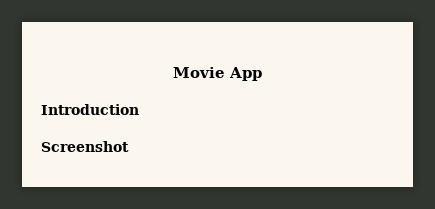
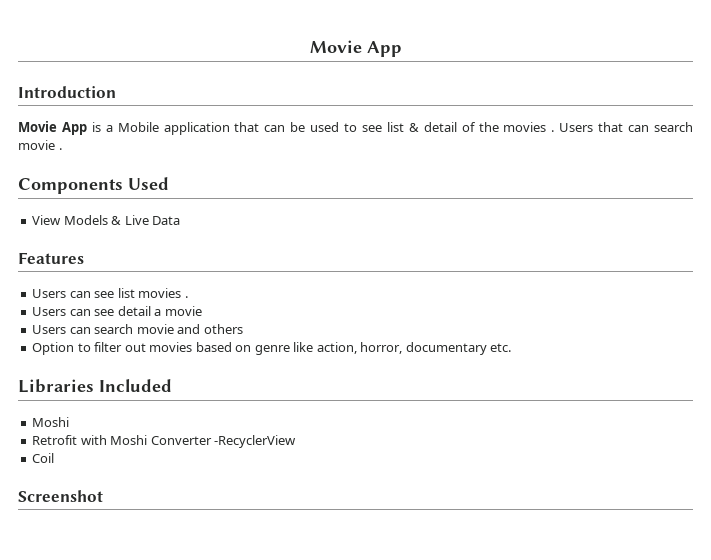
+ Movie App is a Mobile application that can be used to see list & detail of the movies . Users that can search movie .
+ Components Used
+ View Models & Live Data
+ Features
+ Users can see list movies .
+ Users can see detail a movie
+ Users can search movie and others
+ Option to filter out movies based on genre like action, horror, documentary etc.
+ Libraries Included
+ Moshi
+ Retrofit with Moshi Converter -RecyclerView
+ Coil

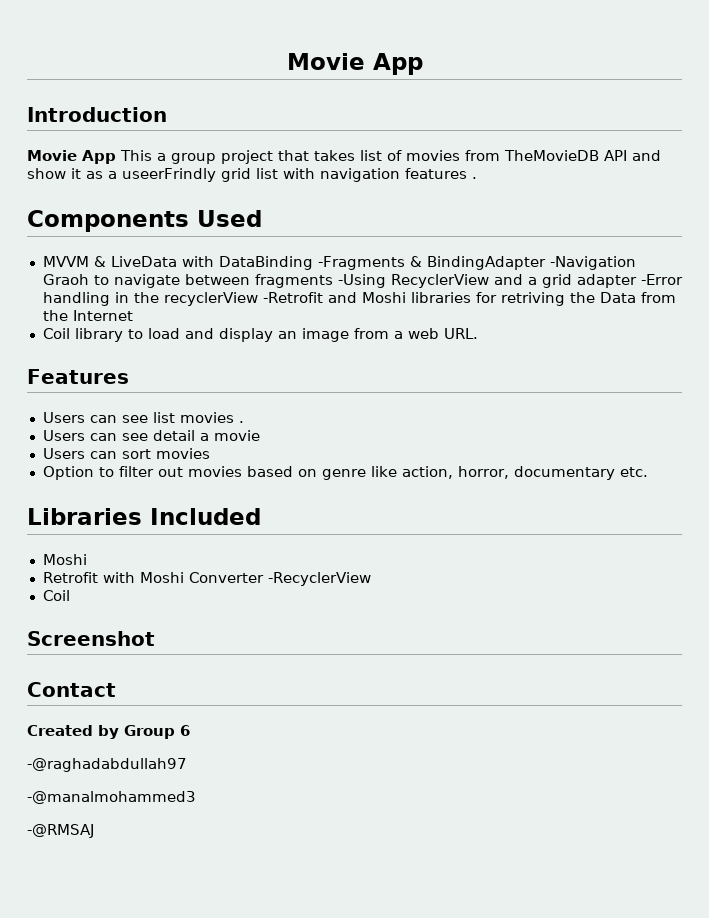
- Movie App is a Mobile application that can be used to see list & detail of the movies . Users that can search movie .
+ Movie App This a group project that takes list of movies from TheMovieDB API and show it as a useerFrindly grid list with navigation features .
  Components Used
- View Models & Live Data
+ MVVM & LiveData with DataBinding -Fragments & BindingAdapter -Navigation Graoh to navigate between fragments -Using RecyclerView and a grid adapter -Error handling in the recyclerView -Retrofit and Moshi libraries for retriving the Data from the Internet
+ Coil library to load and display an image from a web URL.
- Users can search movie and others
+ Users can sort movies
+ Contact
+ Created by Group 6
+ -@raghadabdullah97
+ -@manalmohammed3
+ -@RMSAJ

